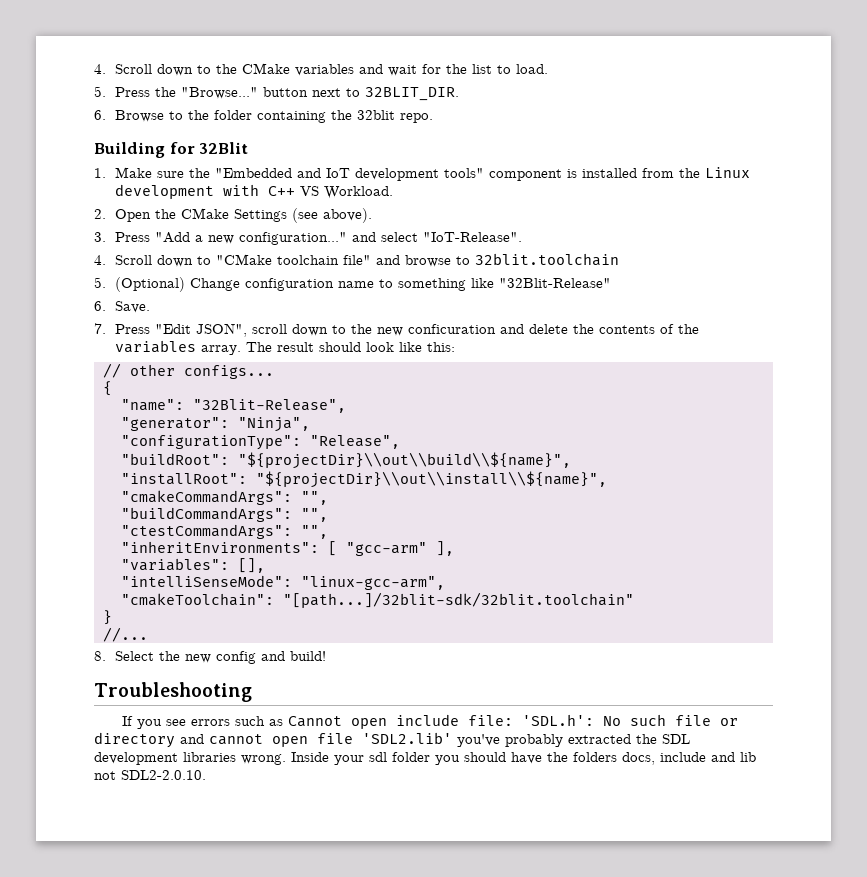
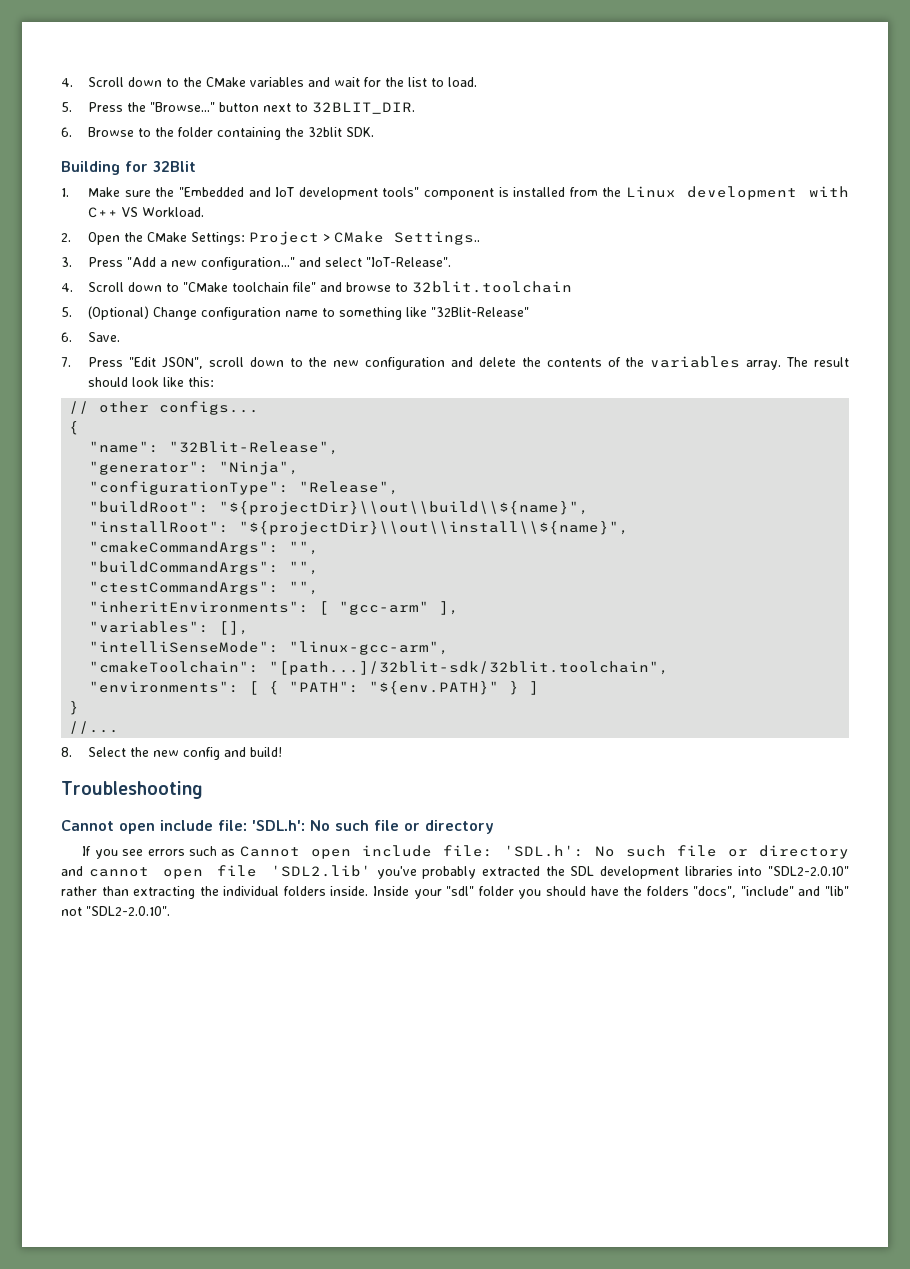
- 6. Browse to the folder containing the 32blit repo.
+ 6. Browse to the folder containing the 32blit SDK.
- 2. Open the CMake Settings (see above).
+ 2. Open the CMake Settings: Project > CMake Settings..
- 7. Press "Edit JSON", scroll down to the new conficuration and delete the contents of the variables array.
+ 7. Press "Edit JSON", scroll down to the new configuration and delete the contents of the variables array.
- "cmakeToolchain": "[path...]/32blit-sdk/32blit.toolchain"
+ "cmakeToolchain": "[path...]/32blit-sdk/32blit.toolchain",
+ "environments": [ { "PATH": "${env.PATH}" } ]
  Troubleshooting
+ Cannot open include file: 'SDL.h': No such file or directory
- If you see errors such as Cannot open include file: 'SDL.h': No such file or directory and cannot open file 'SDL2.lib' you've probably extracted the SDL development libraries wrong.
+ If you see errors such as Cannot open include file: 'SDL.h': No such file or directory and cannot open file 'SDL2.lib' you've probably extracted the SDL development libraries into "SDL2-2.0.10" rather than extracting the individual folders inside.
- Inside your sdl folder you should have the folders docs, include and lib not SDL2-2.0.10.
+ Inside your "sdl" folder you should have the folders "docs", "include" and "lib" not "SDL2-2.0.10".

